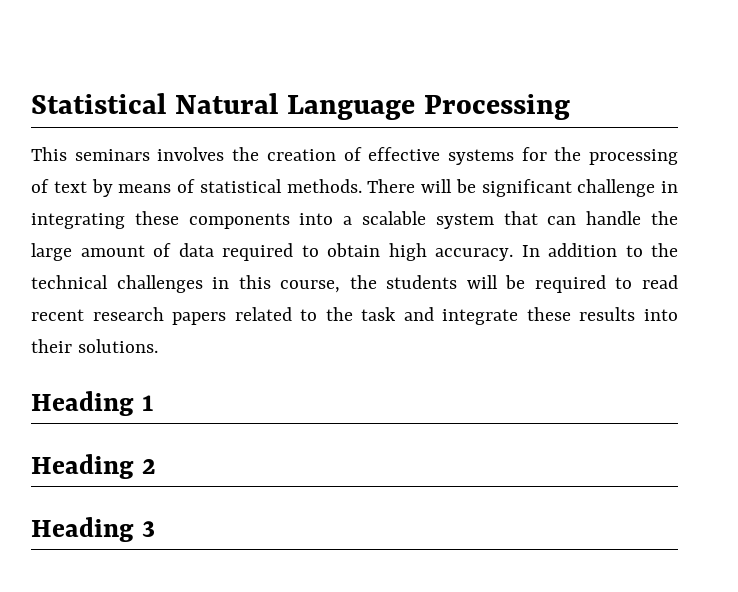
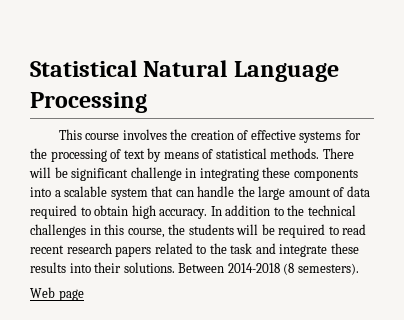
- This seminars involves the creation of effective systems for the processing of text by means of statistical methods.
+ This course involves the creation of effective systems for the processing of text by means of statistical methods.
- In addition to the technical challenges in this course, the students will be required to read recent research papers related to the task and integrate these results into their solutions.
- Heading 1
- Heading 2
- Heading 3
+ In addition to the technical challenges in this course, the students will be required to read recent research papers related to the task and integrate these results into their solutions. Between 2014-2018 (8 semesters).
+ Web page

